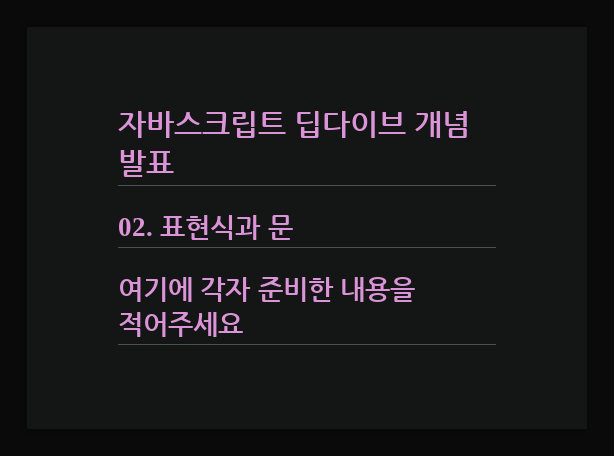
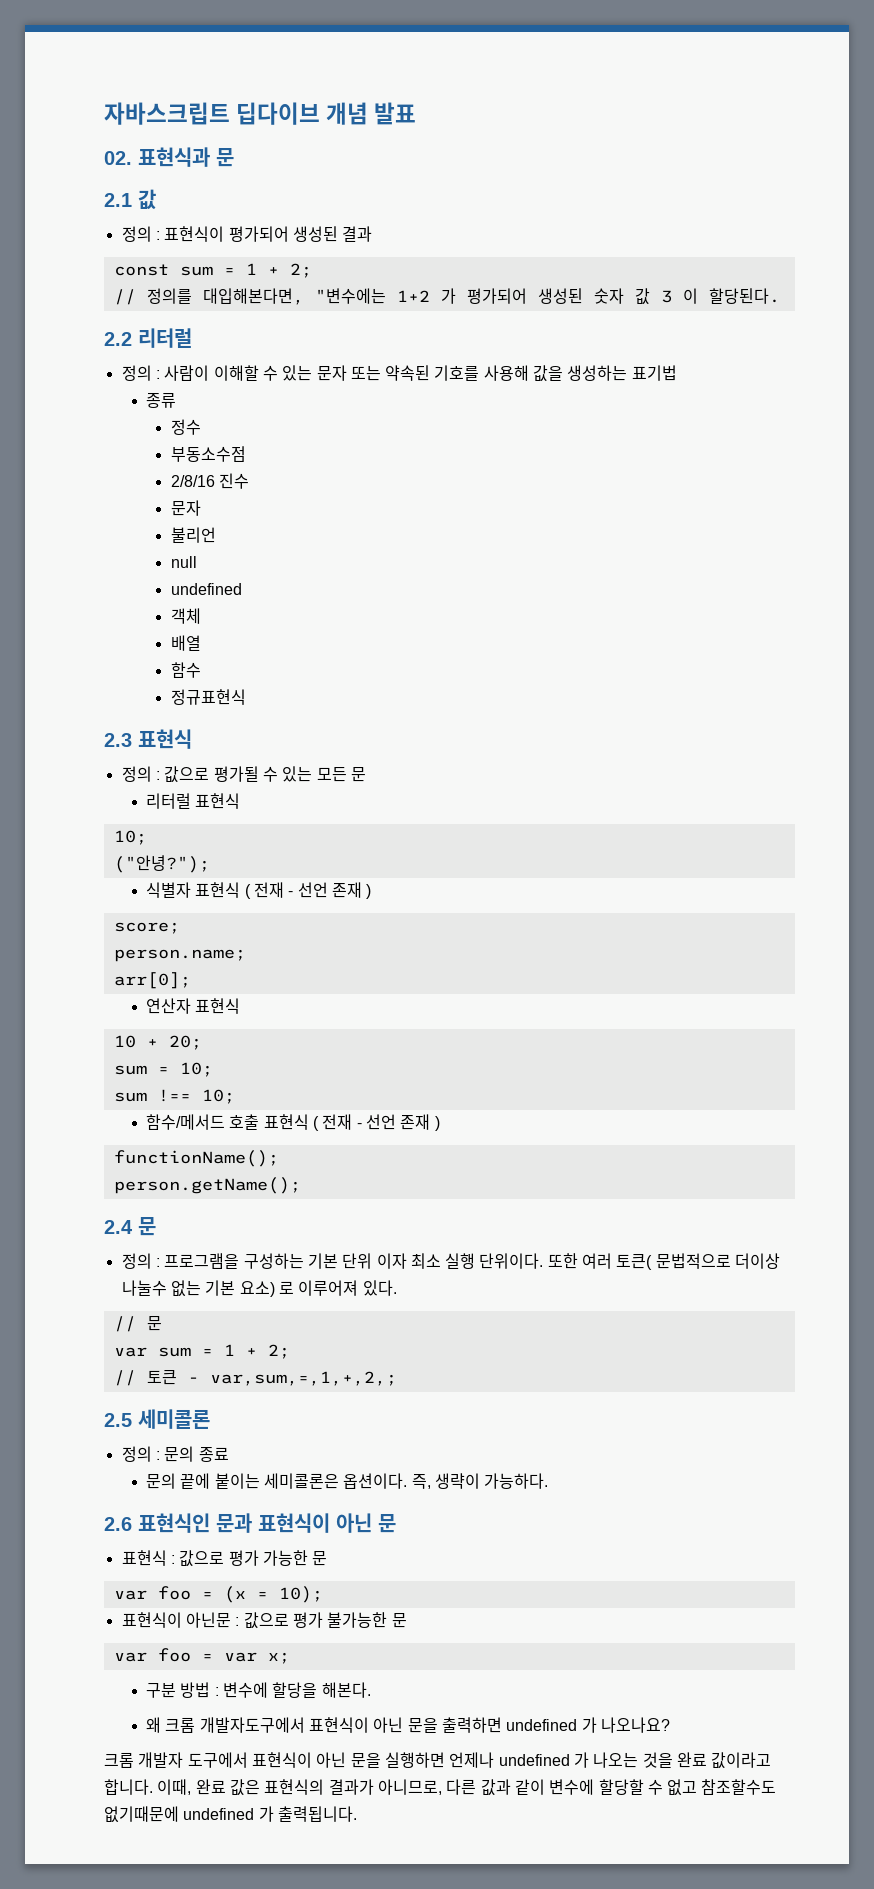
- 여기에 각자 준비한 내용을 적어주세요
+ 2.1 값
+ 정의 : 표현식이 평가되어 생성된 결과
+ const sum = 1 + 2;
+ // 정의를 대입해본다면, "변수에는 1+2 가 평가되어 생성된 숫자 값 3 이 할당된다.
+ 2.2 리터럴
+ 정의 : 사람이 이해할 수 있는 문자 또는 약속된 기호를 사용해 값을 생성하는 표기법
+ 종류
+ 정수
+ 부동소수점
+ 2/8/16 진수
+ 문자
+ 불리언
+ null
+ undefined
+ 객체
+ 배열
+ 함수
+ 정규표현식
+ 2.3 표현식
+ 정의 : 값으로 평가될 수 있는 모든 문
+ 리터럴 표현식
+ 10;
+ ("안녕?");
+ 식별자 표현식 ( 전재 - 선언 존재 )
+ score;
+ person.name;
+ arr[0];
+ 연산자 표현식
+ 10 + 20;
+ sum = 10;
+ sum !== 10;
+ 함수/메서드 호출 표현식 ( 전재 - 선언 존재 )
+ functionName();
+ person.getName();
+ 2.4 문
+ 정의 : 프로그램을 구성하는 기본 단위 이자 최소 실행 단위이다. 또한 여러 토큰( 문법적으로 더이상 나눌수 없는 기본 요소) 로 이루어져 있다.
+ // 문
+ var sum = 1 + 2;
+ // 토큰 - var,sum,=,1,+,2,;
+ 2.5 세미콜론
+ 정의 : 문의 종료
+ 문의 끝에 붙이는 세미콜론은 옵션이다. 즉, 생략이 가능하다.
+ 2.6 표현식인 문과 표현식이 아닌 문
+ 표현식 : 값으로 평가 가능한 문
+ var foo = (x = 10);
+ 표현식이 아닌문 : 값으로 평가 불가능한 문
+ var foo = var x;
+ 구분 방법 : 변수에 할당을 해본다.
+ 왜 크롬 개발자도구에서 표현식이 아닌 문을 출력하면 undefined 가 나오나요?
+ 크롬 개발자 도구에서 표현식이 아닌 문을 실행하면 언제나 undefined 가 나오는 것을 완료 값이라고 합니다. 이때, 완료 값은 표현식의 결과가 아니므로, 다른 값과 같이 변수에 할당할 수 없고 참조할수도 없기때문에 undefined 가 출력됩니다.

